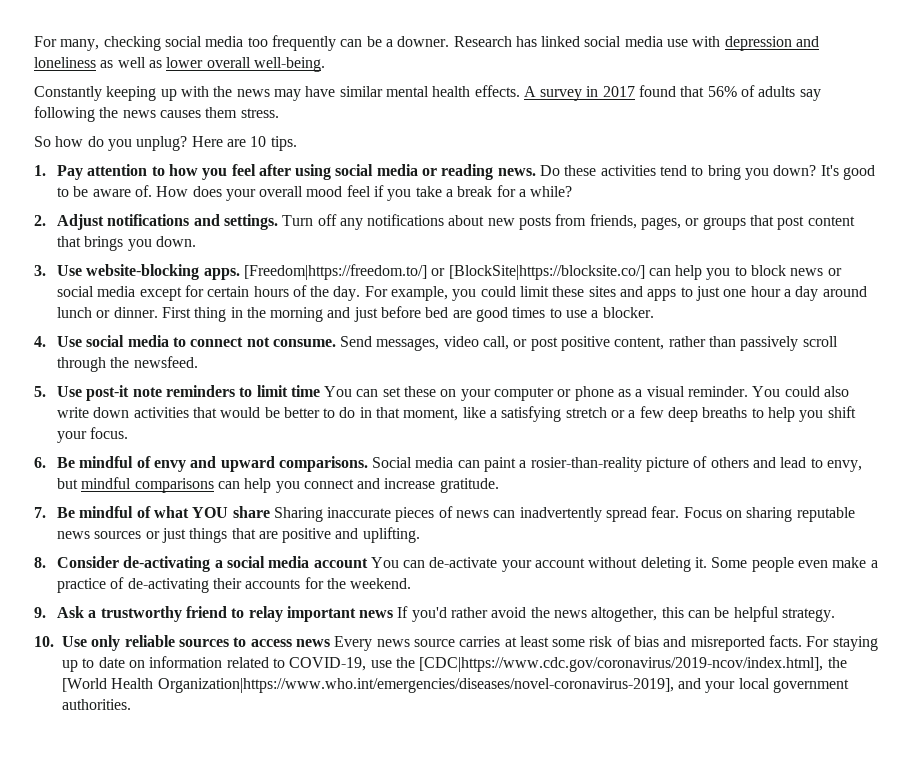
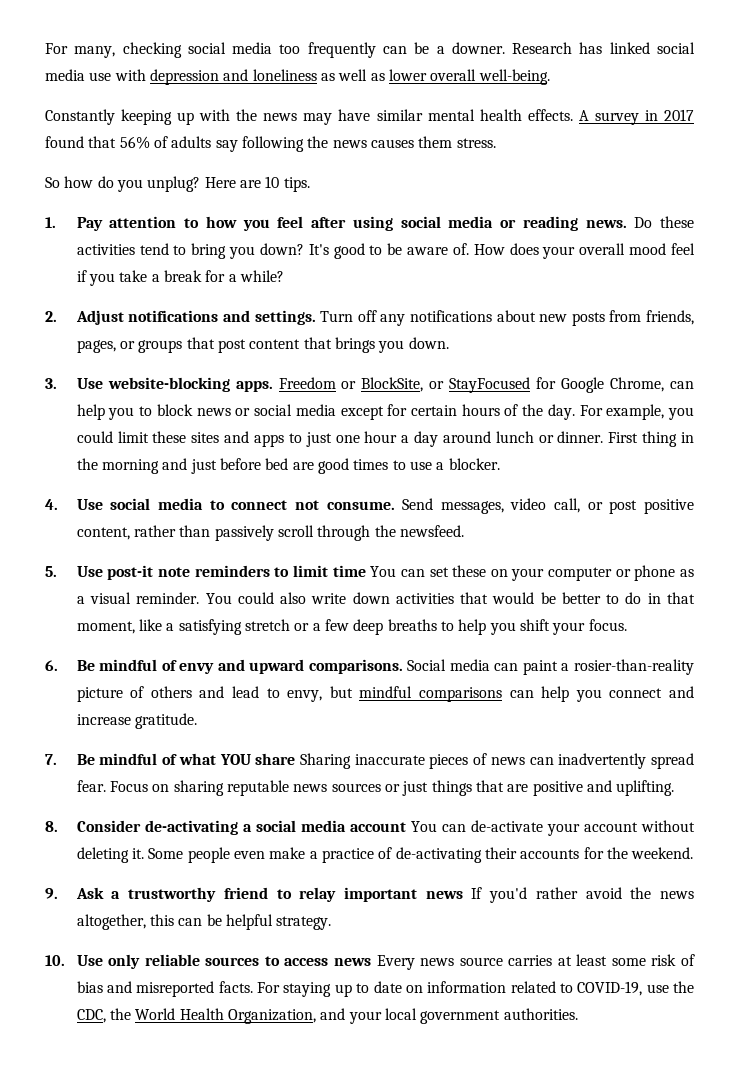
- [Freedom|https://freedom.to/] or [BlockSite|https://blocksite.co/] can help you to block news or social media except for certain hours of the day.
+ Freedom or BlockSite, or StayFocused for Google Chrome, can help you to block news or social media except for certain hours of the day.
- For staying up to date on information related to COVID-19, use the [CDC|https://www.cdc.gov/coronavirus/2019-ncov/index.html], the [World Health Organization|https://www.who.int/emergencies/diseases/novel-coronavirus-2019], and your local government authorities.
+ For staying up to date on information related to COVID-19, use the CDC, the World Health Organization, and your local government authorities.

